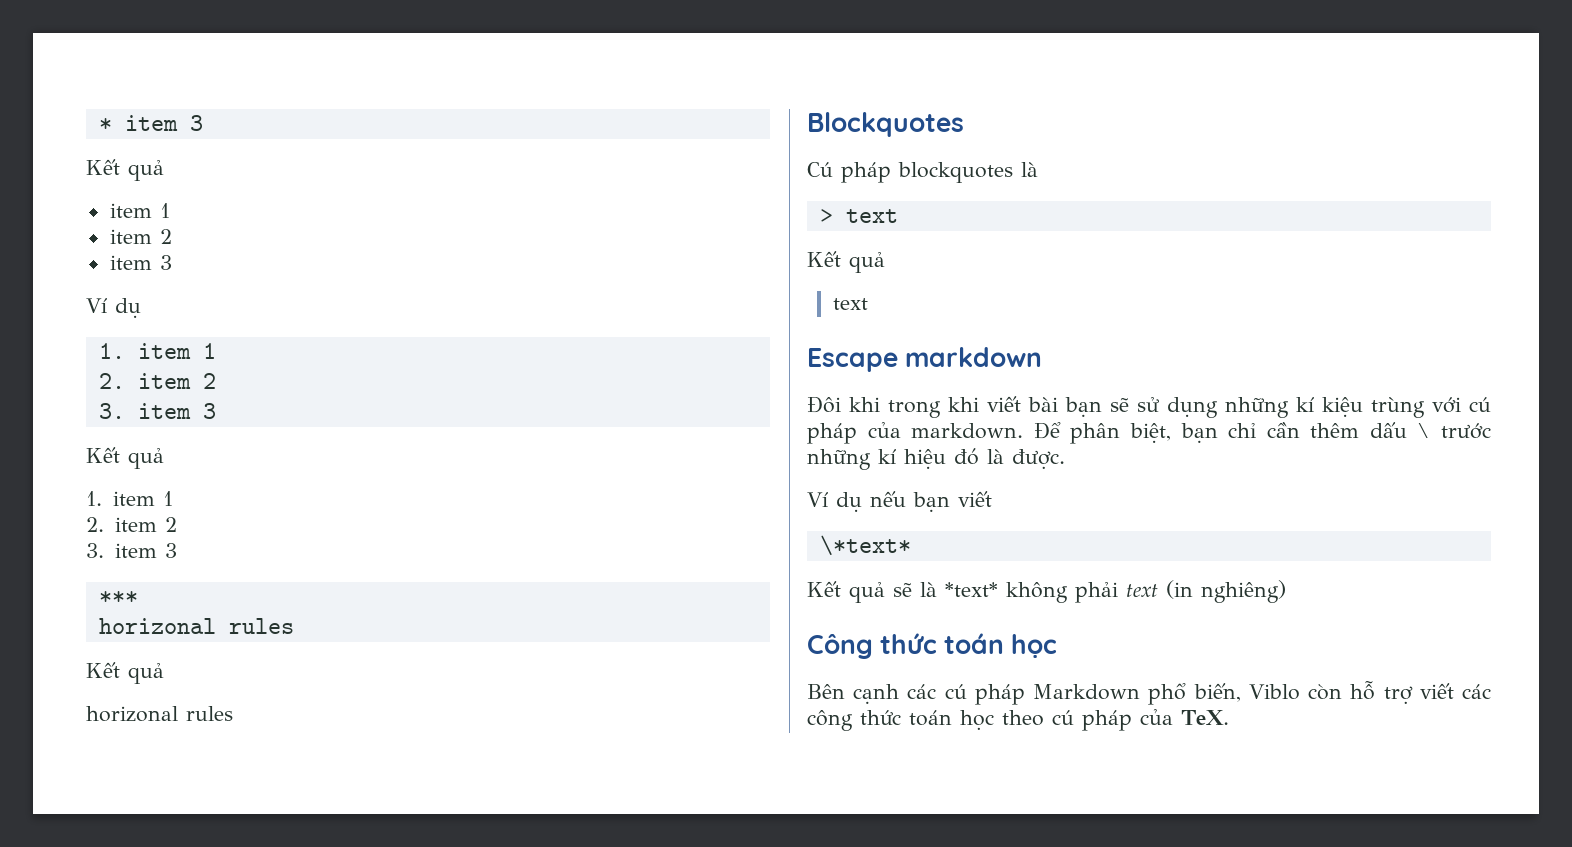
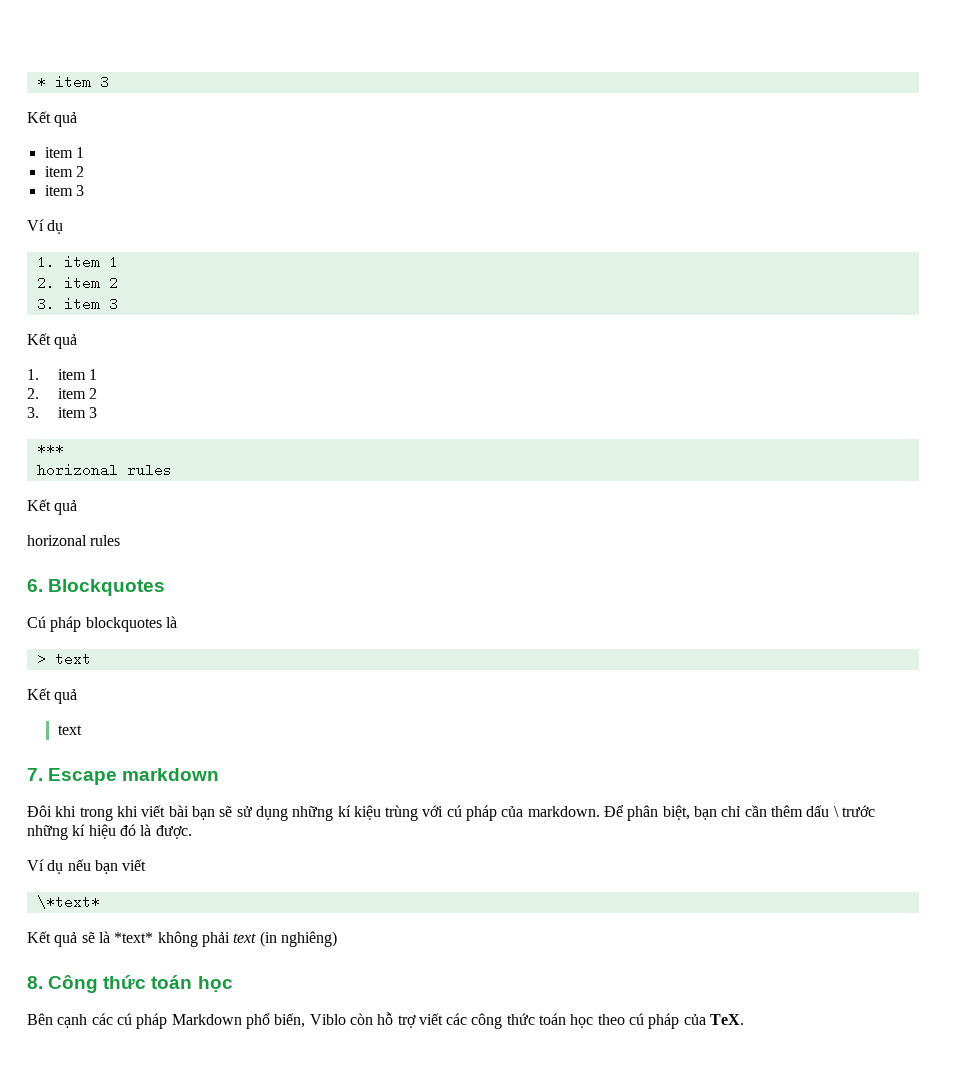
- Blockquotes
+ 6. Blockquotes
- Escape markdown
+ 7. Escape markdown
- Công thức toán học
+ 8. Công thức toán học

